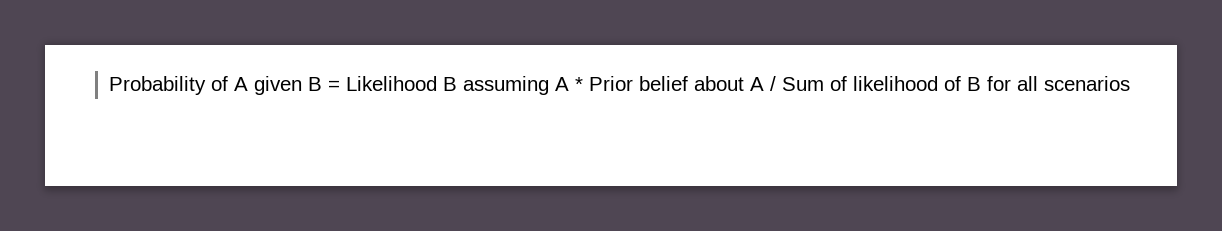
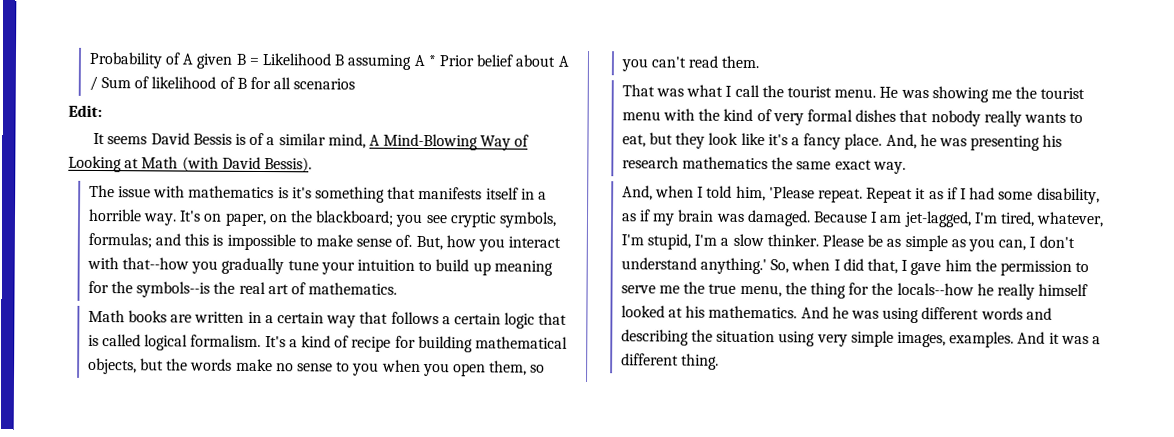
+ Edit:
+ It seems David Bessis is of a similar mind, A Mind-Blowing Way of Looking at Math (with David Bessis).
+ The issue with mathematics is it's something that manifests itself in a horrible way. It's on paper, on the blackboard; you see cryptic symbols, formulas; and this is impossible to make sense of. But, how you interact with that--how you gradually tune your intuition to build up meaning for the symbols--is the real art of mathematics.
+ Math books are written in a certain way that follows a certain logic that is called logical formalism. It's a kind of recipe for building mathematical objects, but the words make no sense to you when you open them, so you can't read them.
+ That was what I call the tourist menu. He was showing me the tourist menu with the kind of very formal dishes that nobody really wants to eat, but they look like it's a fancy place. And, he was presenting his research mathematics the same exact way.
+ And, when I told him, 'Please repeat. Repeat it as if I had some disability, as if my brain was damaged. Because I am jet-lagged, I'm tired, whatever, I'm stupid, I'm a slow thinker. Please be as simple as you can, I don't understand anything.' So, when I did that, I gave him the permission to serve me the true menu, the thing for the locals--how he really himself looked at his mathematics. And he was using different words and describing the situation using very simple images, examples. And it was a different thing.

